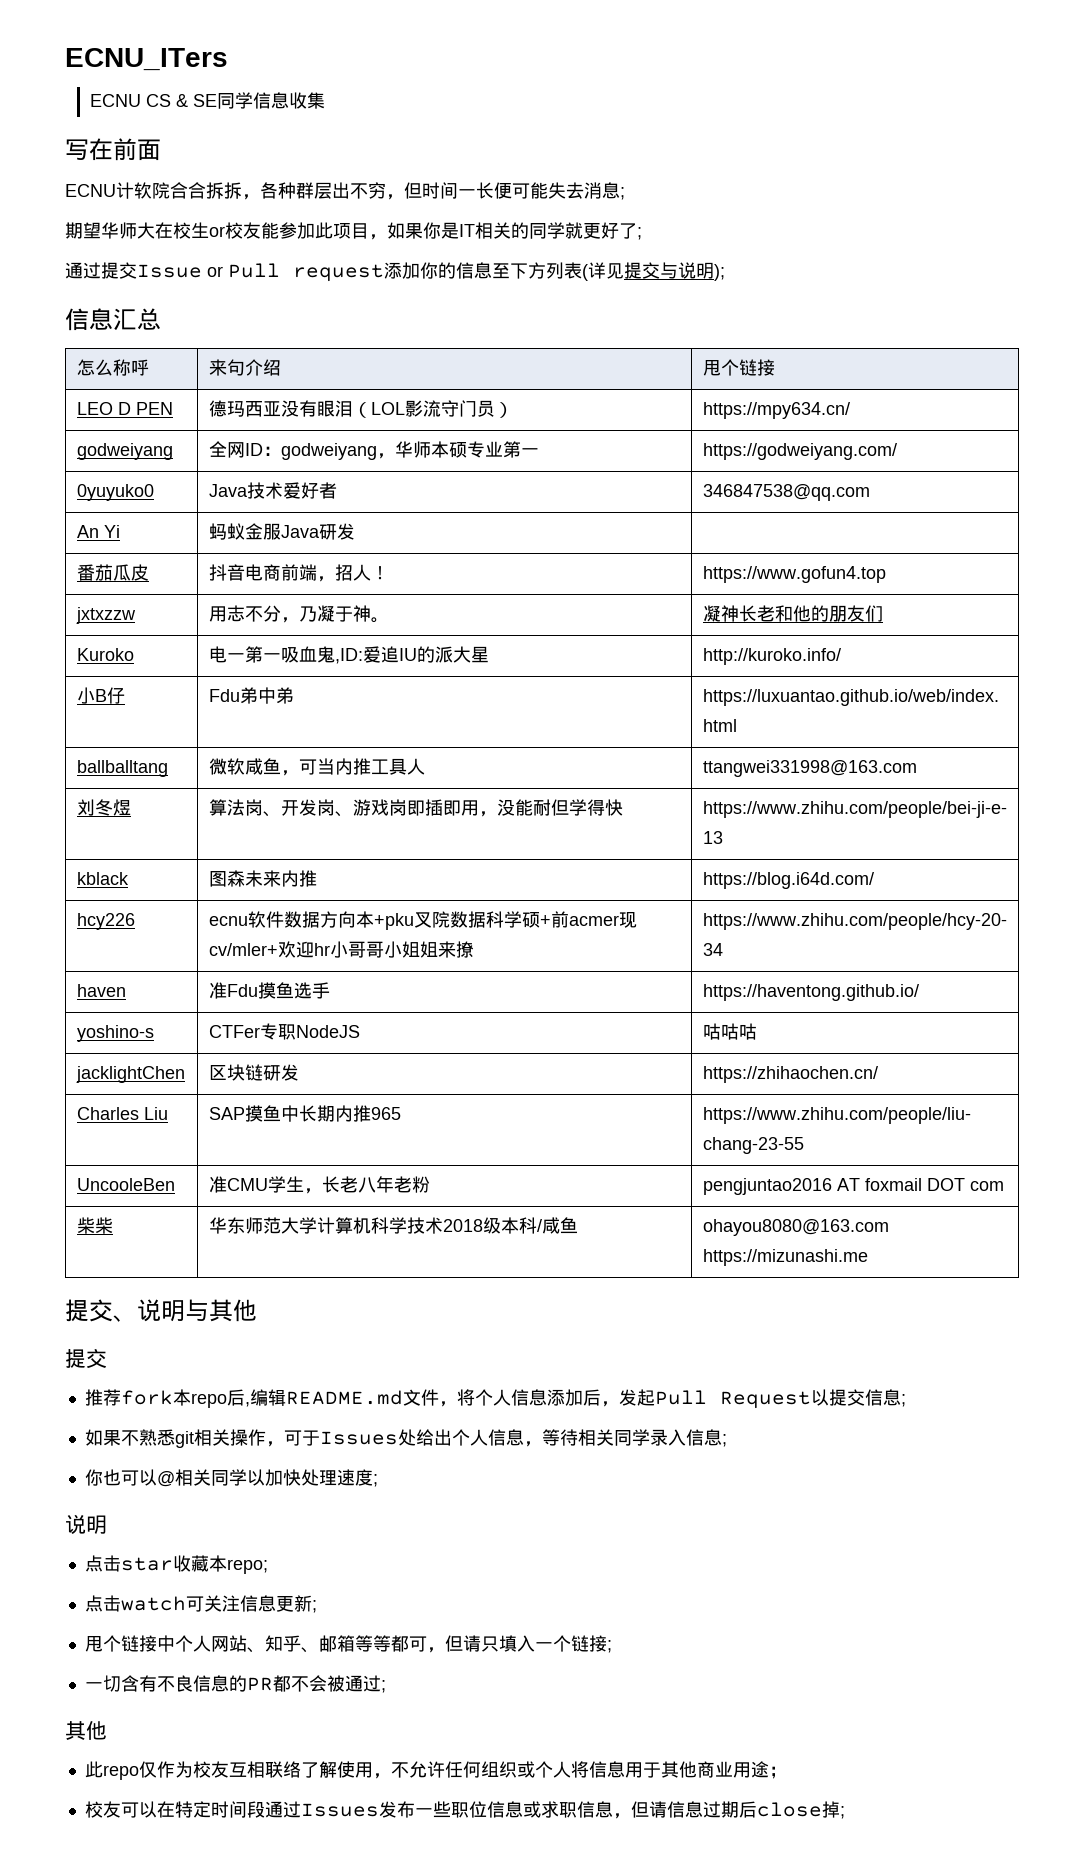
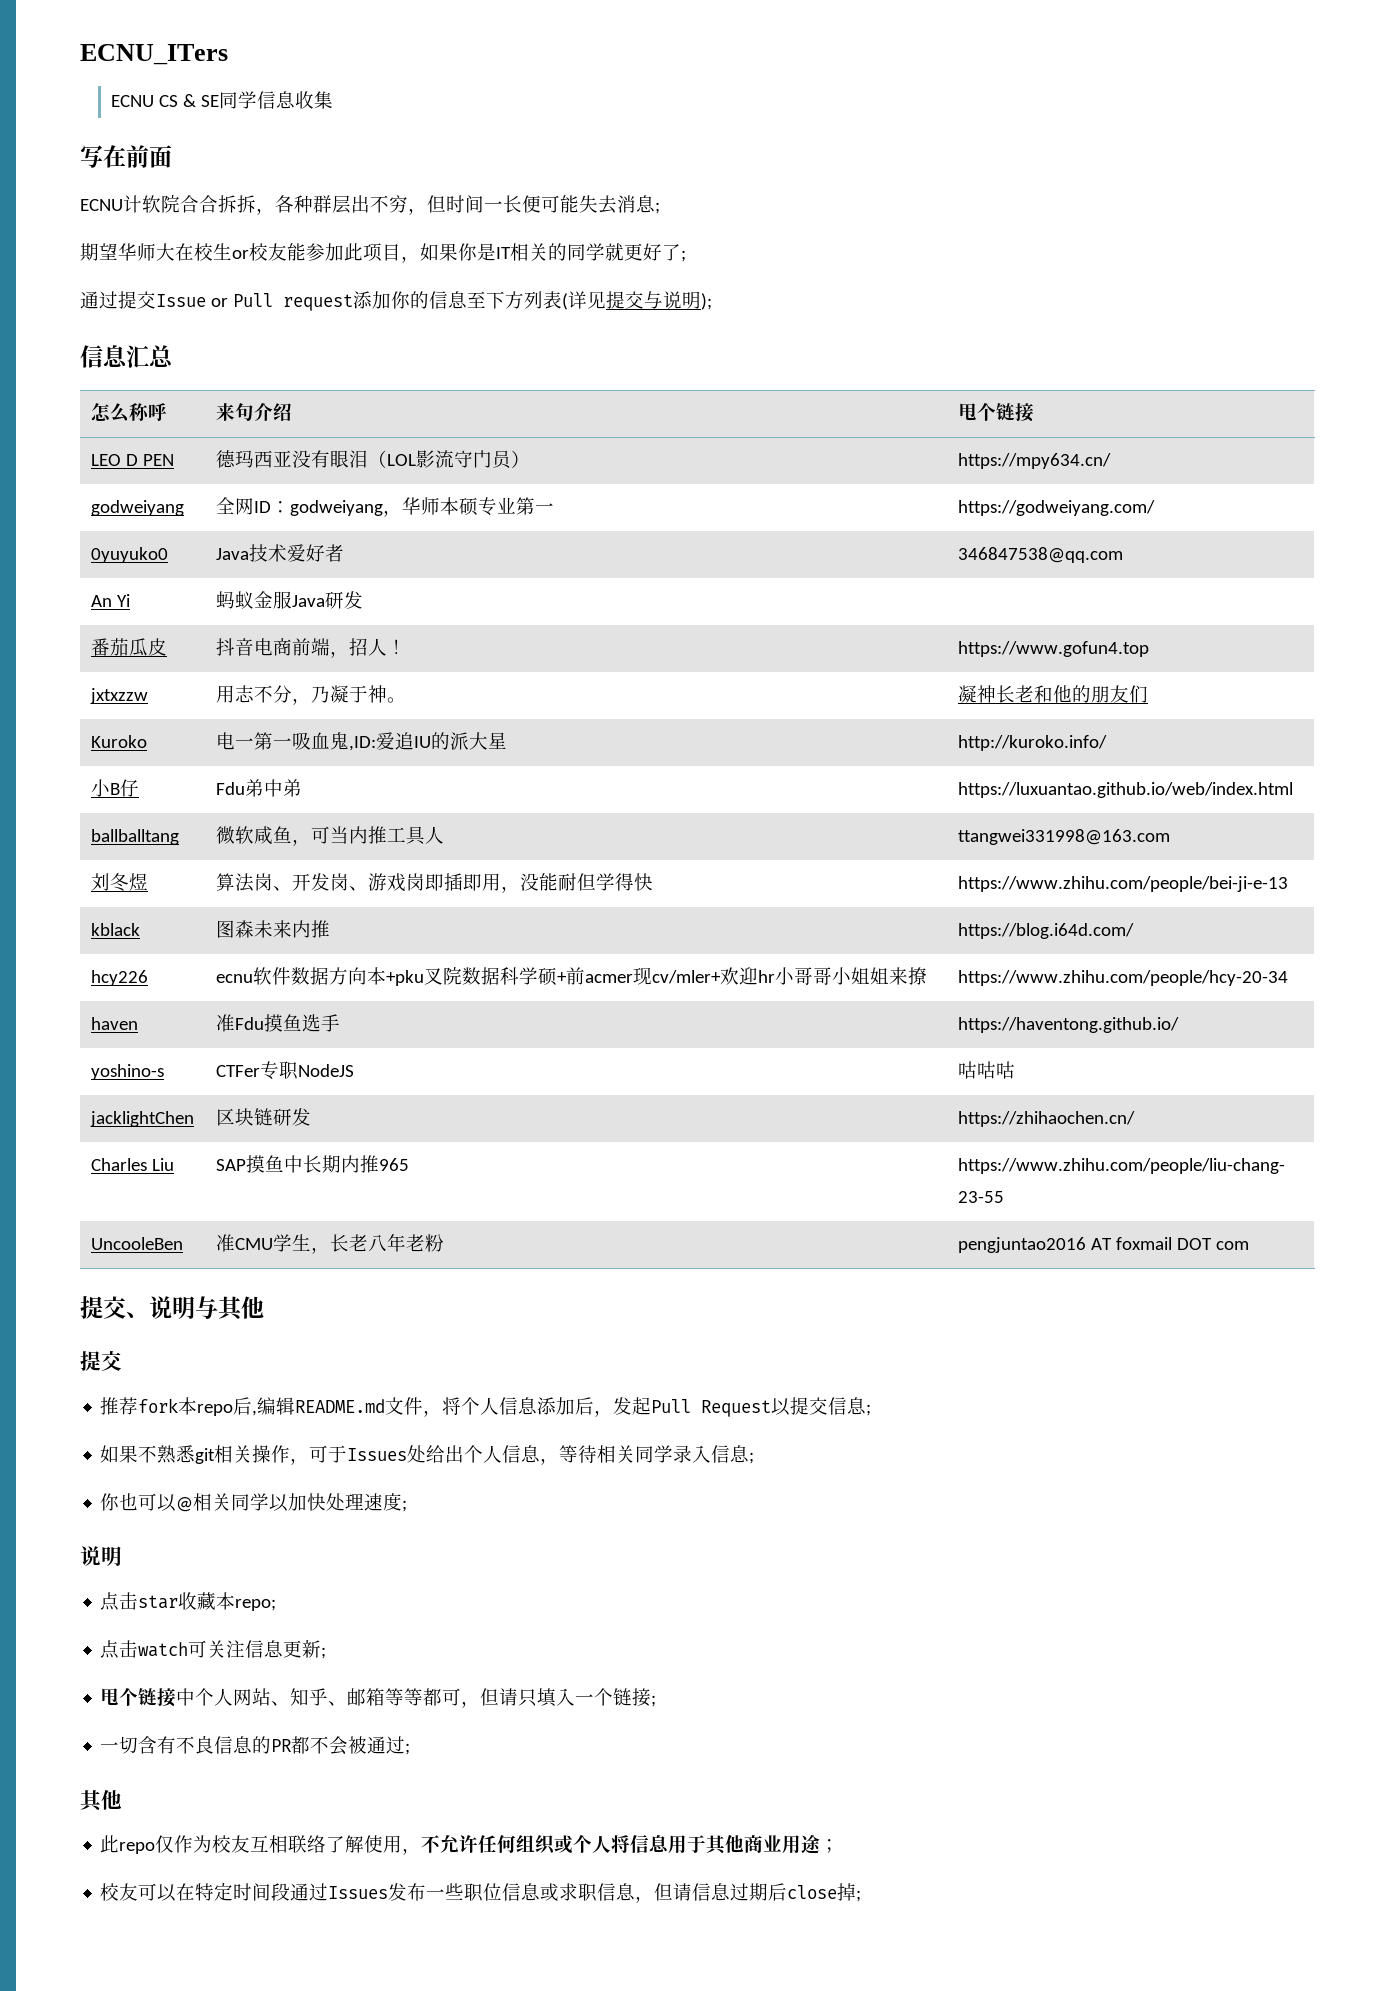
- 柴柴 | 华东师范大学计算机科学技术2018级本科/咸鱼 | ohayou8080@163.com https://mizunashi.me

